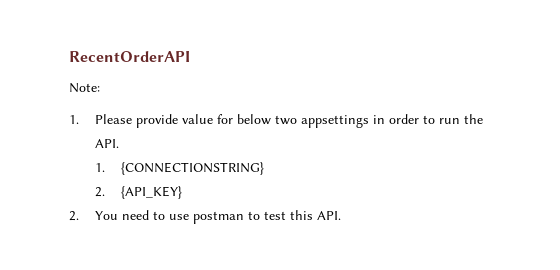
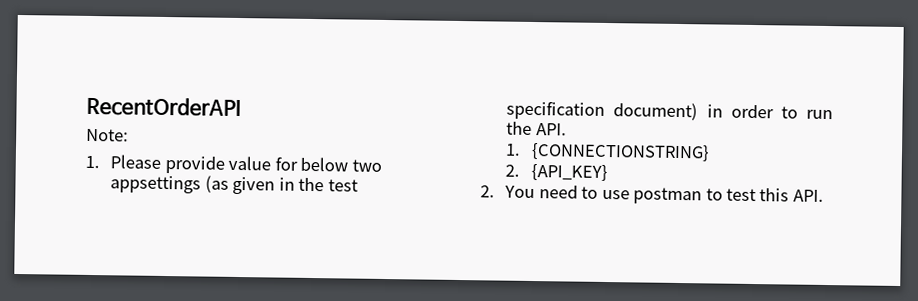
- 1. Please provide value for below two appsettings in order to run the API.
+ 1. Please provide value for below two appsettings (as given in the test specification document) in order to run the API.

